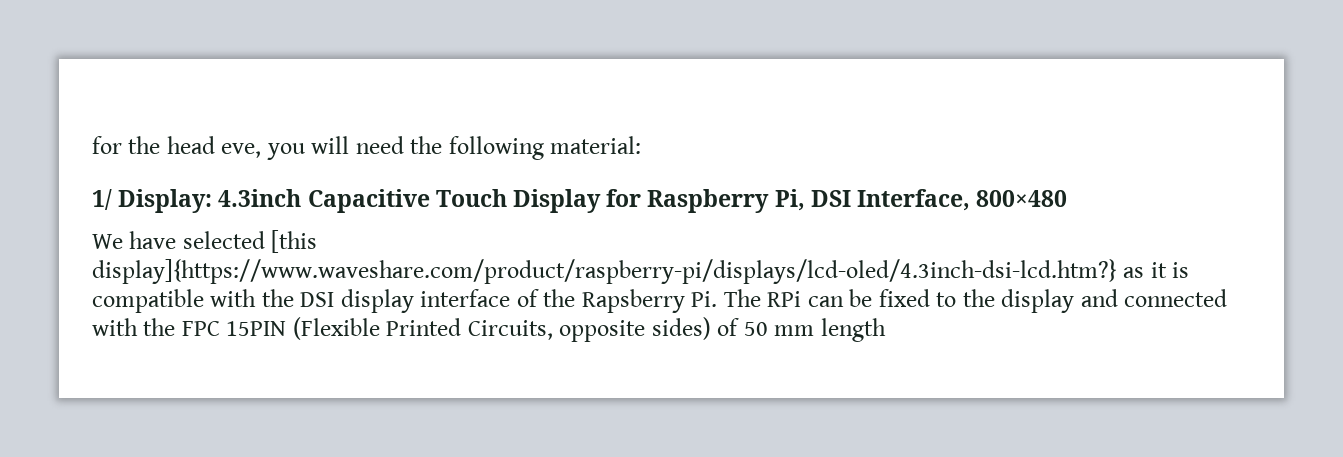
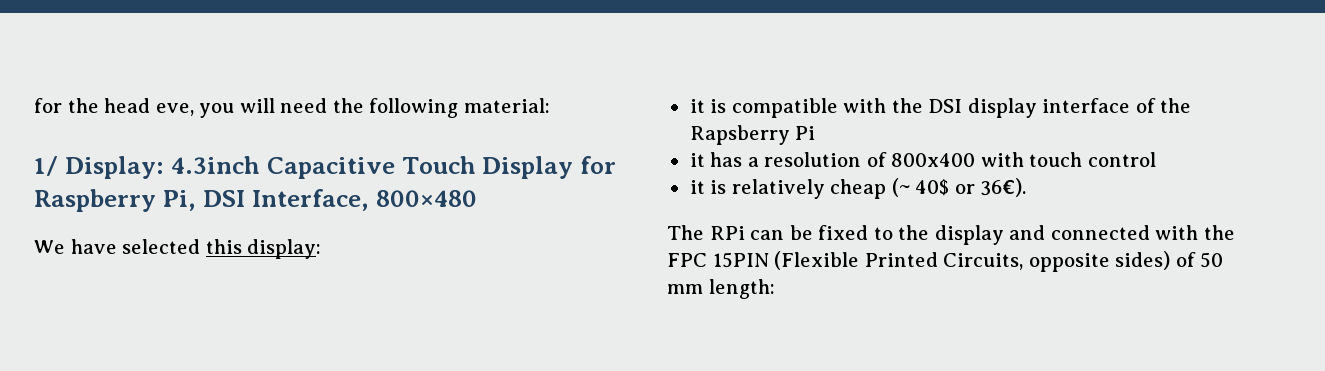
- We have selected [this display]{https://www.waveshare.com/product/raspberry-pi/displays/lcd-oled/4.3inch-dsi-lcd.htm?} as it is compatible with the DSI display interface of the Rapsberry Pi. The RPi can be fixed to the display and connected with the FPC 15PIN (Flexible Printed Circuits, opposite sides) of 50 mm length
+ We have selected this display:
+ it is compatible with the DSI display interface of the Rapsberry Pi
+ it has a resolution of 800x400 with touch control
+ it is relatively cheap (~ 40$ or 36€).
+ The RPi can be fixed to the display and connected with the FPC 15PIN (Flexible Printed Circuits, opposite sides) of 50 mm length:

